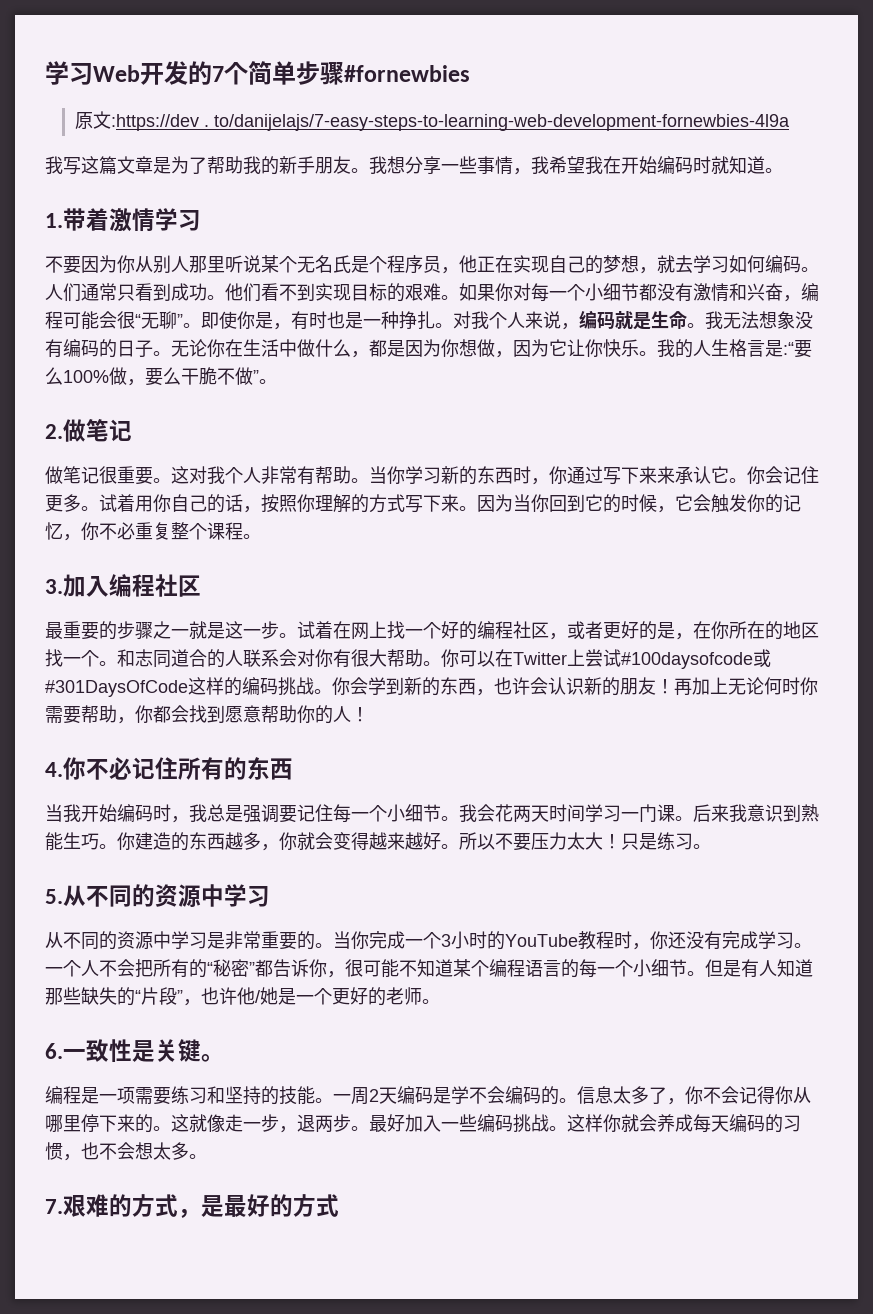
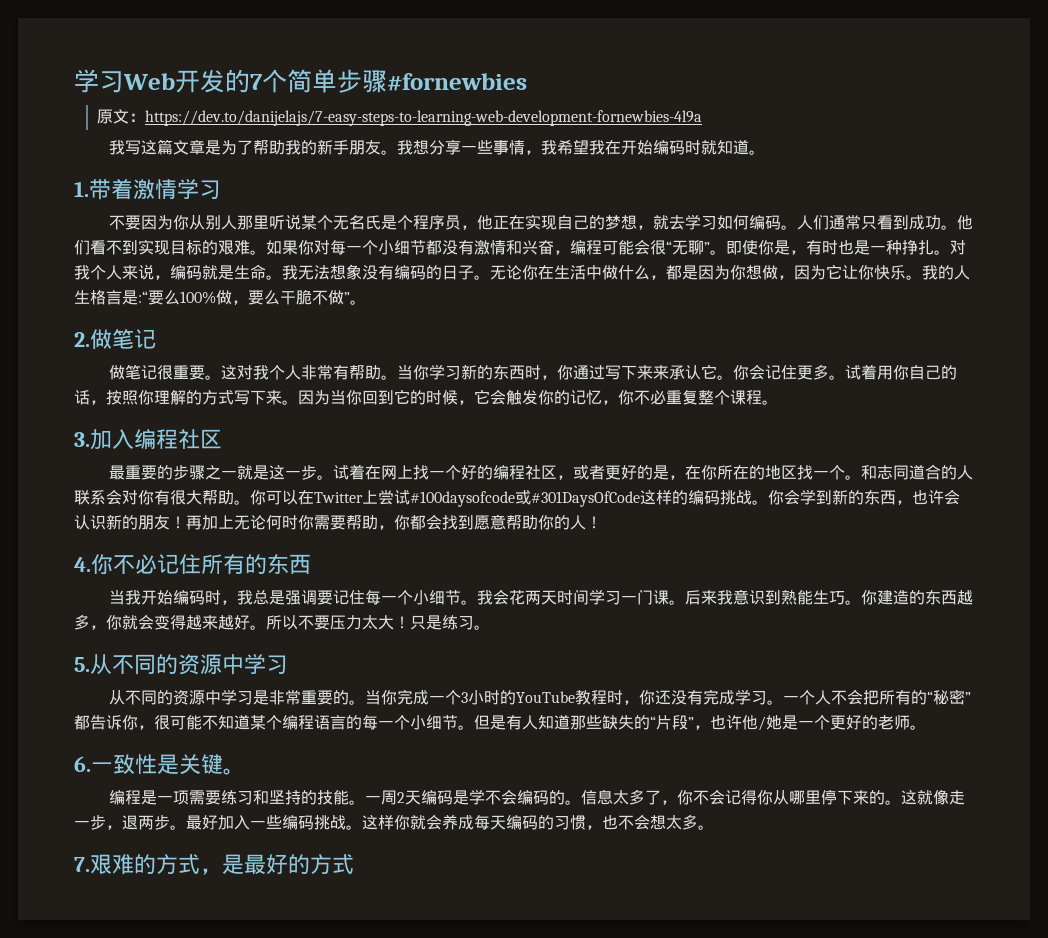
- 原文:https://dev . to/danijelajs/7-easy-steps-to-learning-web-development-fornewbies-4l9a
+ 原文：https://dev.to/danijelajs/7-easy-steps-to-learning-web-development-fornewbies-4l9a

